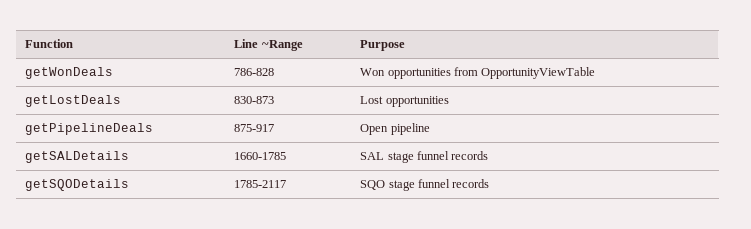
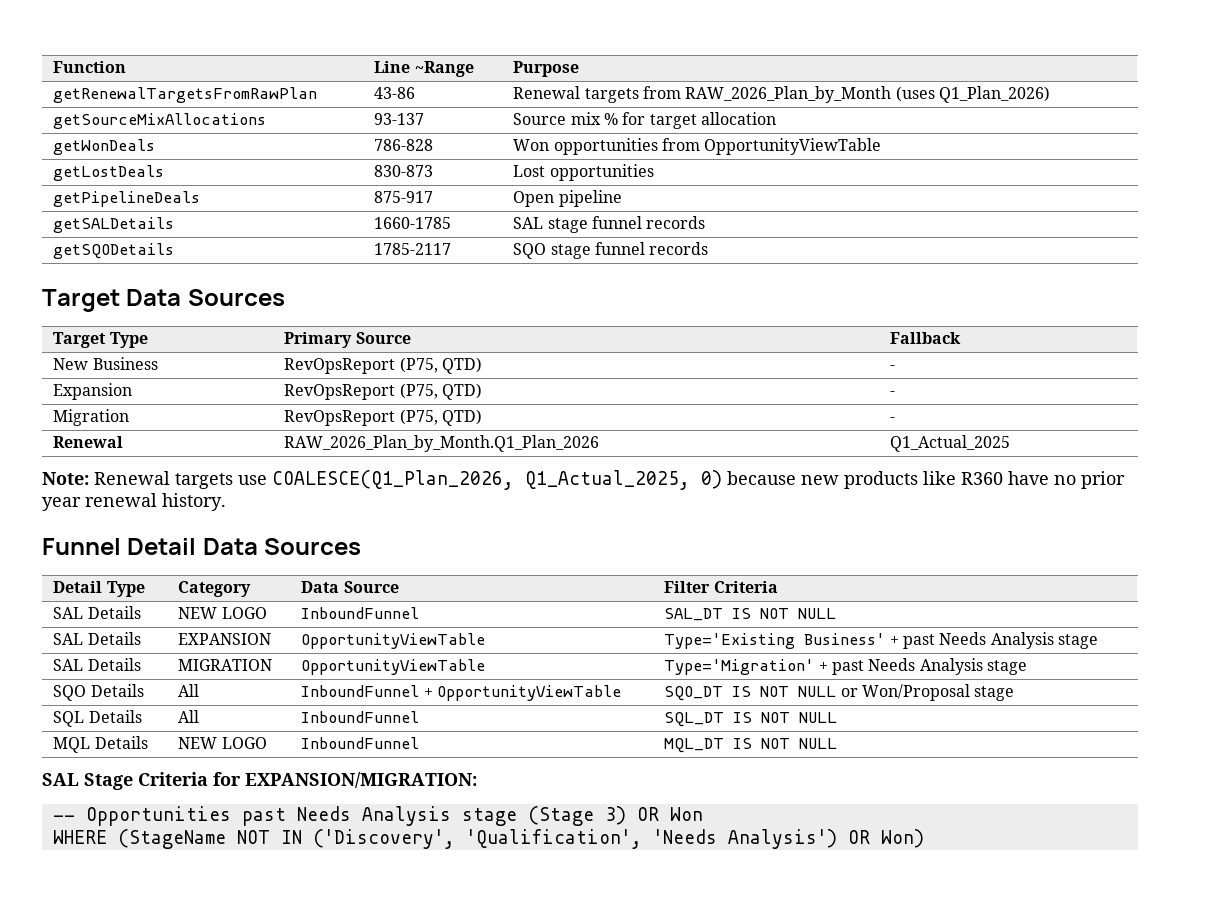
+ getRenewalTargetsFromRawPlan | 43-86 | Renewal targets from RAW_2026_Plan_by_Month (uses Q1_Plan_2026)
+ getSourceMixAllocations | 93-137 | Source mix % for target allocation
+ Target Data Sources
+ Target Type | Primary Source | Fallback
+ New Business | RevOpsReport (P75, QTD) | -
+ Expansion | RevOpsReport (P75, QTD) | -
+ Migration | RevOpsReport (P75, QTD) | -
+ Renewal | RAW_2026_Plan_by_Month.Q1_Plan_2026 | Q1_Actual_2025
+ Note: Renewal targets use COALESCE(Q1_Plan_2026, Q1_Actual_2025, 0) because new products like R360 have no prior year renewal history.
+ Funnel Detail Data Sources
+ Detail Type | Category | Data Source | Filter Criteria
+ SAL Details | NEW LOGO | InboundFunnel | SAL_DT IS NOT NULL
+ SAL Details | EXPANSION | OpportunityViewTable | Type='Existing Business' + past Needs Analysis stage
+ SAL Details | MIGRATION | OpportunityViewTable | Type='Migration' + past Needs Analysis stage
+ SQO Details | All | InboundFunnel + OpportunityViewTable | SQO_DT IS NOT NULL or Won/Proposal stage
+ SQL Details | All | InboundFunnel | SQL_DT IS NOT NULL
+ MQL Details | NEW LOGO | InboundFunnel | MQL_DT IS NOT NULL
+ SAL Stage Criteria for EXPANSION/MIGRATION:
+ -- Opportunities past Needs Analysis stage (Stage 3) OR Won
+ WHERE (StageName NOT IN ('Discovery', 'Qualification', 'Needs Analysis') OR Won)

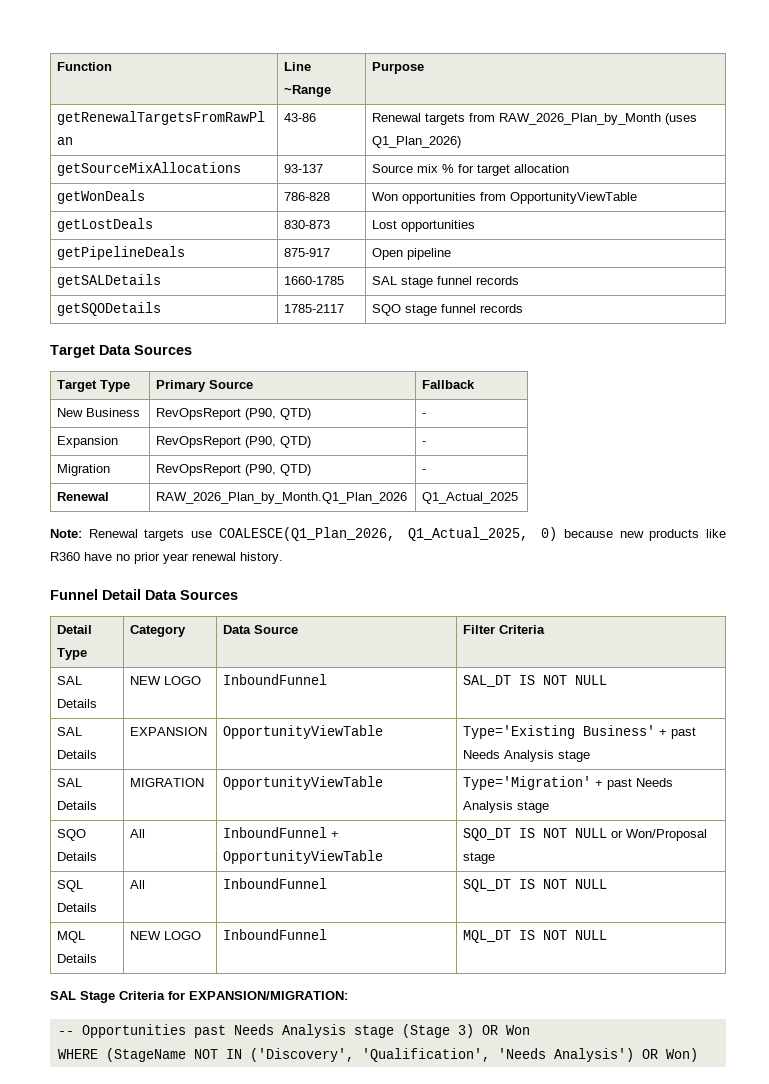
- New Business | RevOpsReport (P75, QTD) | -
+ New Business | RevOpsReport (P90, QTD) | -
- Expansion | RevOpsReport (P75, QTD) | -
+ Expansion | RevOpsReport (P90, QTD) | -
- Migration | RevOpsReport (P75, QTD) | -
+ Migration | RevOpsReport (P90, QTD) | -

